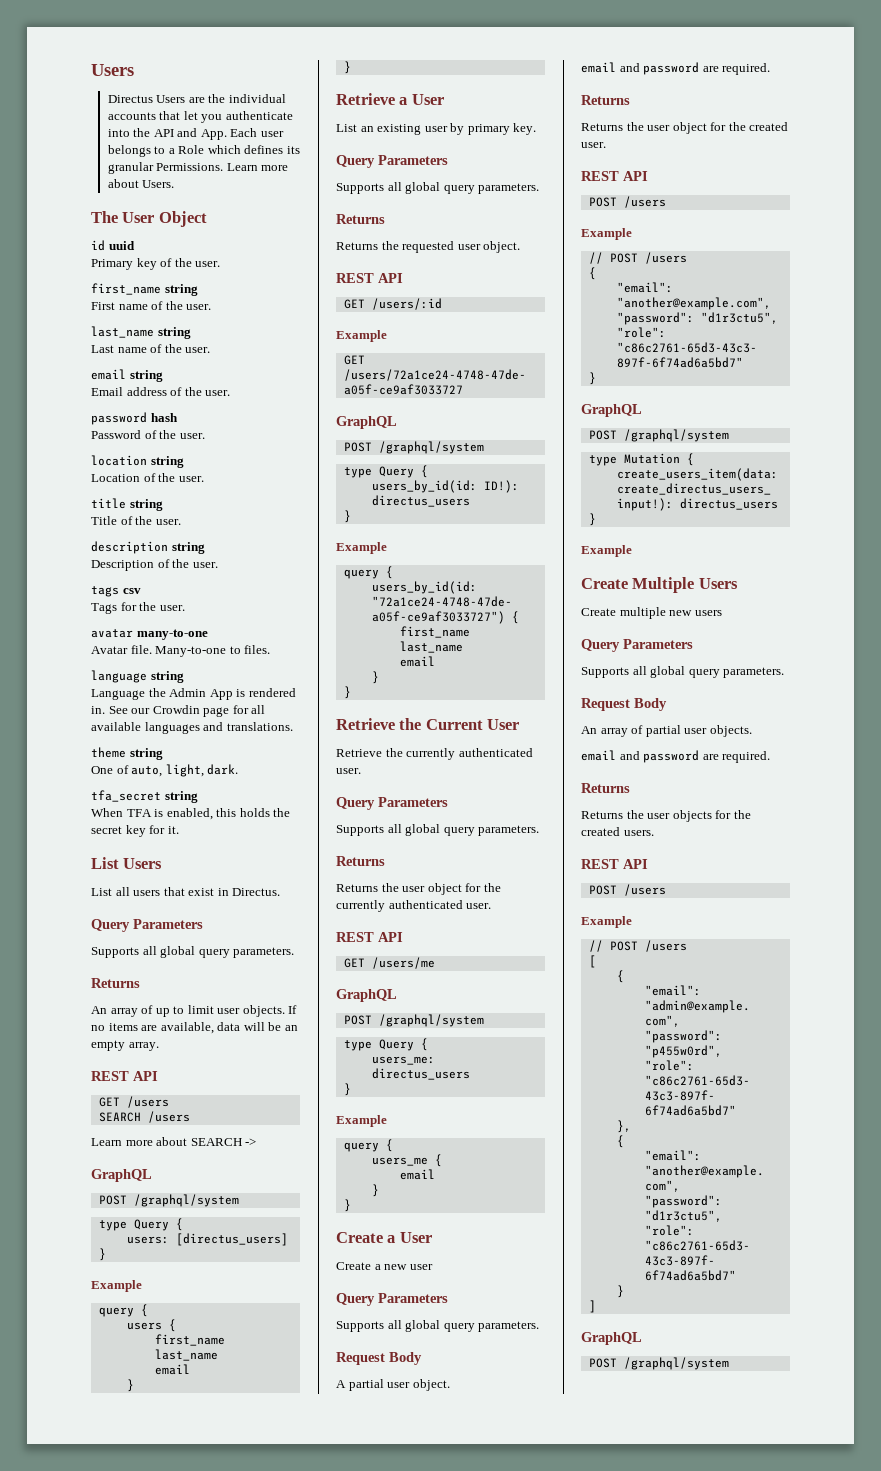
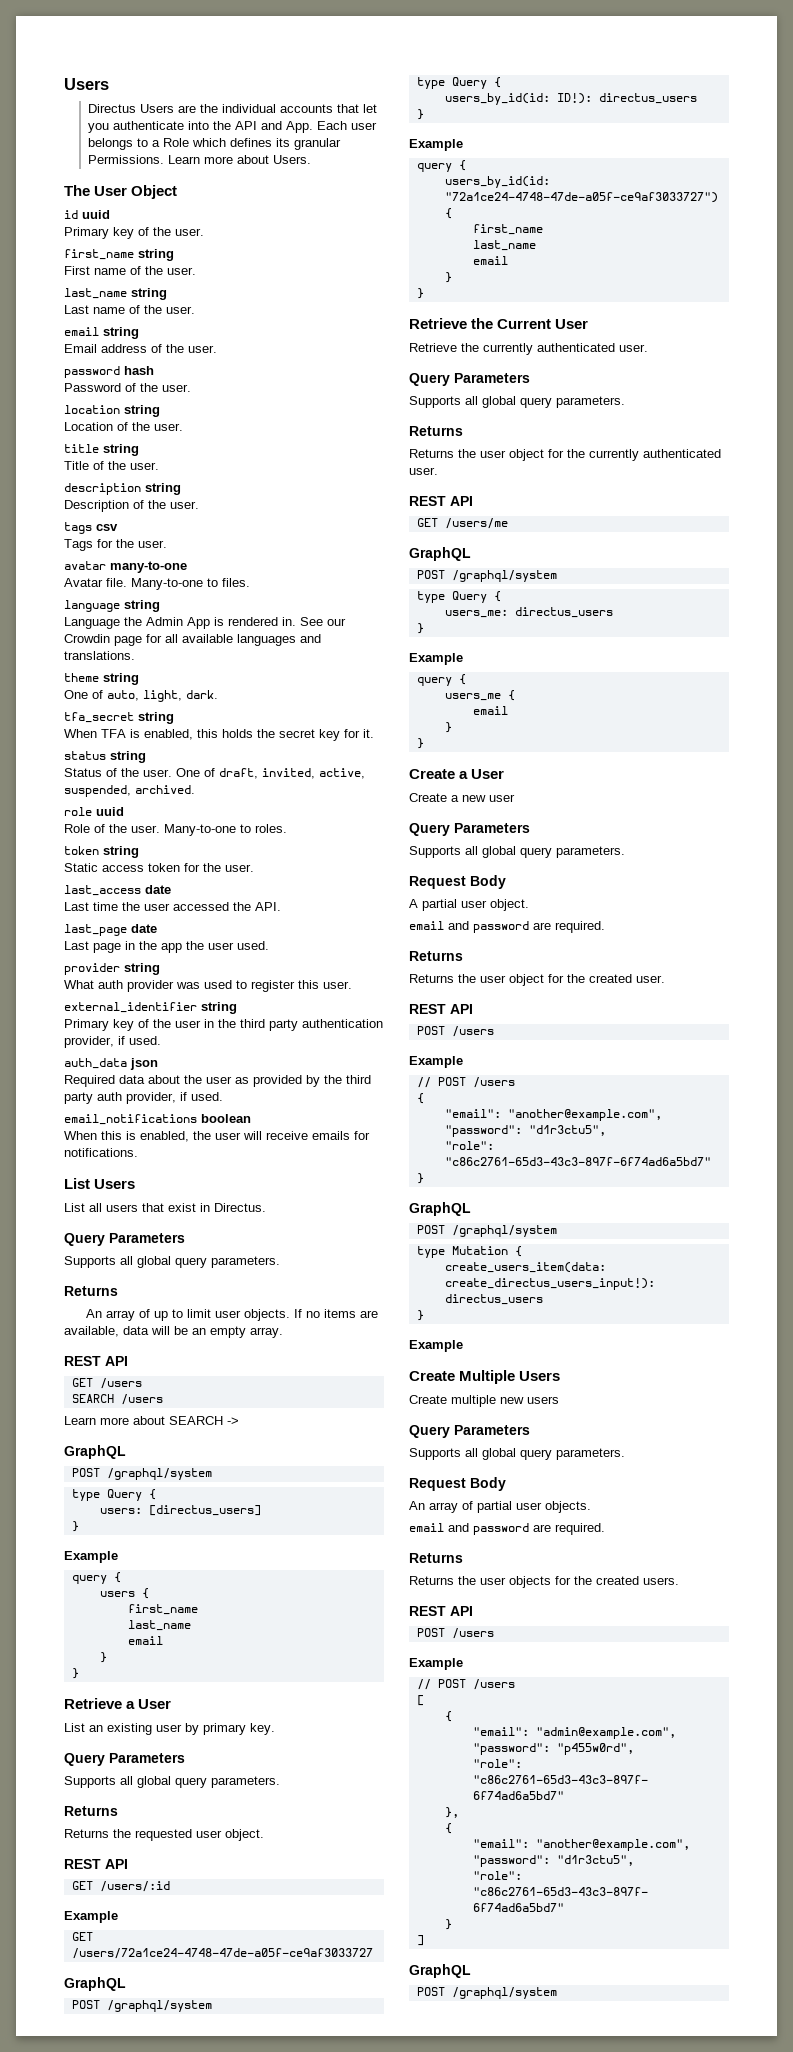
+ status string
+ Status of the user. One of draft, invited, active, suspended, archived.
+ role uuid
+ Role of the user. Many-to-one to roles.
+ token string
+ Static access token for the user.
+ last_access date
+ Last time the user accessed the API.
+ last_page date
+ Last page in the app the user used.
+ provider string
+ What auth provider was used to register this user.
+ external_identifier string
+ Primary key of the user in the third party authentication provider, if used.
+ auth_data json
+ Required data about the user as provided by the third party auth provider, if used.
+ email_notifications boolean
+ When this is enabled, the user will receive emails for notifications.

